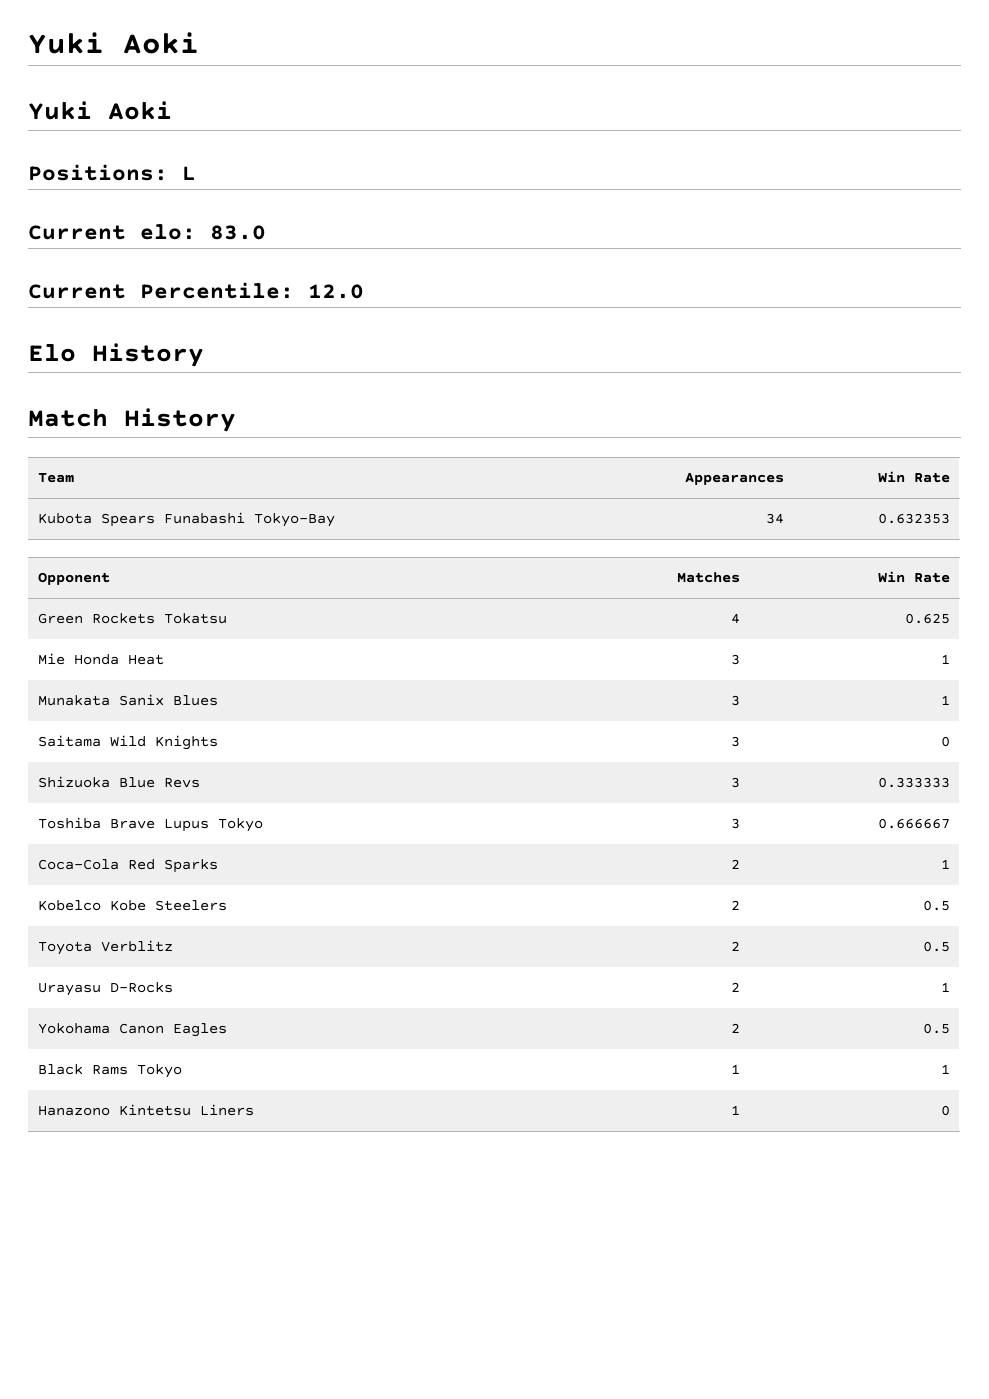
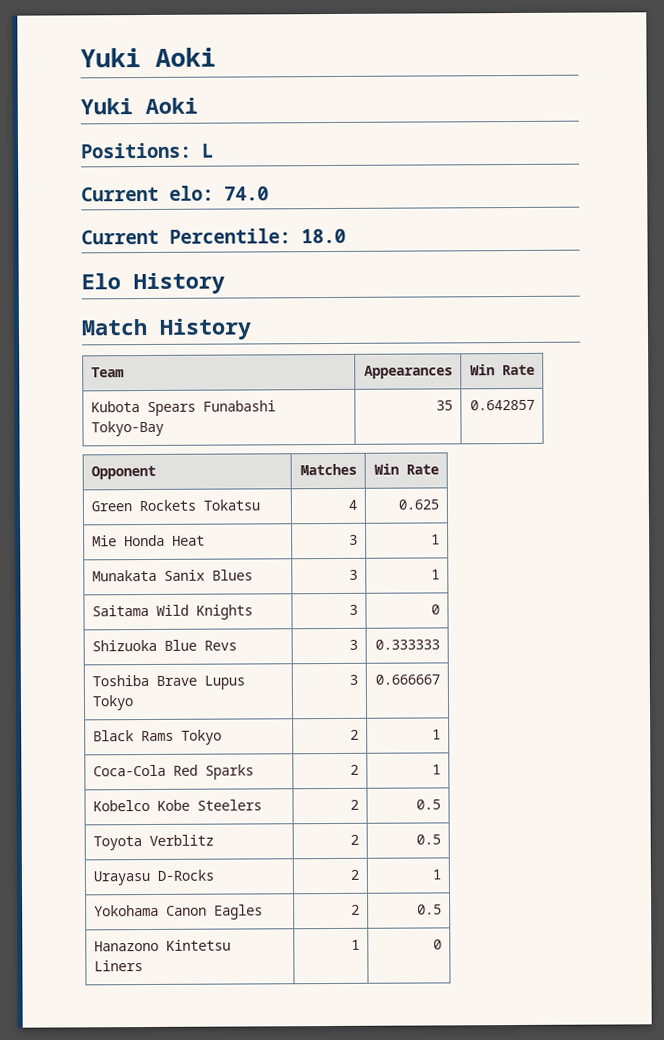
- Current elo: 83.0
+ Current elo: 74.0
- Current Percentile: 12.0
+ Current Percentile: 18.0
- Kubota Spears Funabashi Tokyo-Bay | 34 | 0.632353
+ Kubota Spears Funabashi Tokyo-Bay | 35 | 0.642857
+ Black Rams Tokyo | 2 | 1
- Black Rams Tokyo | 1 | 1

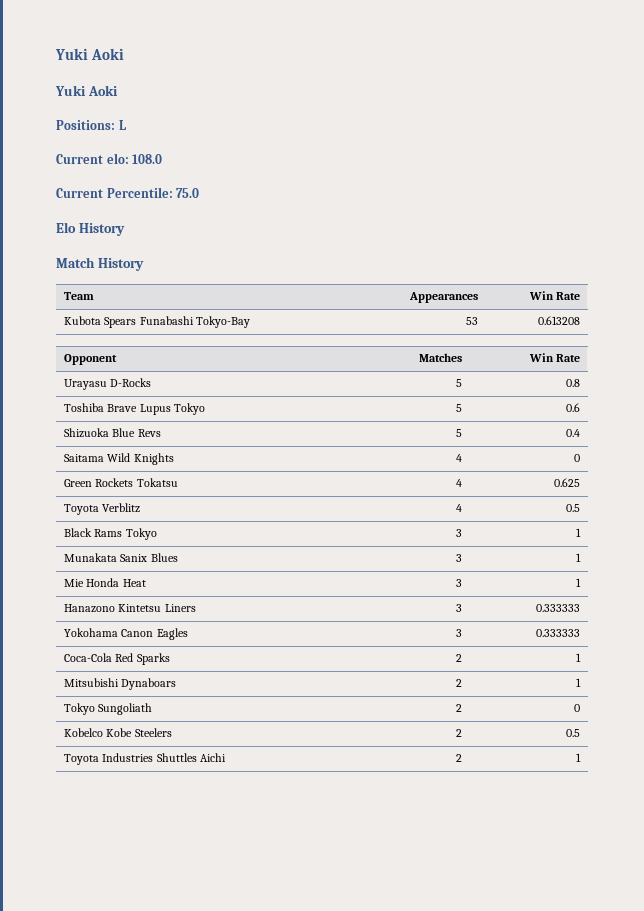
- Current elo: 74.0
+ Current elo: 108.0
- Current Percentile: 18.0
+ Current Percentile: 75.0
- Kubota Spears Funabashi Tokyo-Bay | 35 | 0.642857
+ Kubota Spears Funabashi Tokyo-Bay | 53 | 0.613208
+ Urayasu D-Rocks | 5 | 0.8
+ Toshiba Brave Lupus Tokyo | 5 | 0.6
+ Shizuoka Blue Revs | 5 | 0.4
+ Saitama Wild Knights | 4 | 0
- Mie Honda Heat | 3 | 1
+ Toyota Verblitz | 4 | 0.5
+ Black Rams Tokyo | 3 | 1
- Saitama Wild Knights | 3 | 0
- Shizuoka Blue Revs | 3 | 0.333333
- Toshiba Brave Lupus Tokyo | 3 | 0.666667
- Black Rams Tokyo | 2 | 1
+ Mie Honda Heat | 3 | 1
+ Hanazono Kintetsu Liners | 3 | 0.333333
+ Yokohama Canon Eagles | 3 | 0.333333
+ Mitsubishi Dynaboars | 2 | 1
+ Tokyo Sungoliath | 2 | 0
- Toyota Verblitz | 2 | 0.5
- Urayasu D-Rocks | 2 | 1
- Yokohama Canon Eagles | 2 | 0.5
- Hanazono Kintetsu Liners | 1 | 0
+ Toyota Industries Shuttles Aichi | 2 | 1

